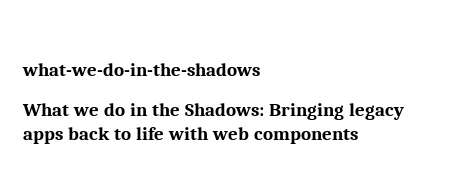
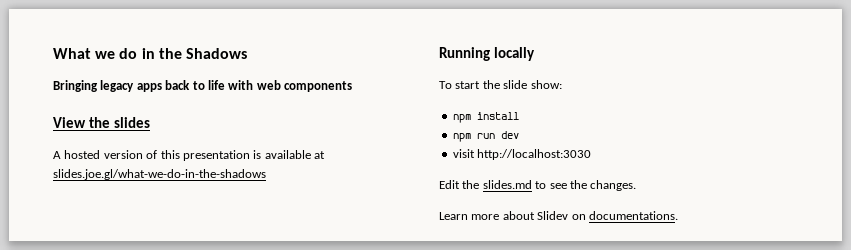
- what-we-do-in-the-shadows
- What we do in the Shadows: Bringing legacy apps back to life with web components
+ What we do in the Shadows
+ Bringing legacy apps back to life with web components
+ View the slides
+ A hosted version of this presentation is available at slides.joe.gl/what-we-do-in-the-shadows
+ Running locally
+ To start the slide show:
+ npm install
+ npm run dev
+ visit http://localhost:3030
+ Edit the slides.md to see the changes.
+ Learn more about Slidev on documentations.

